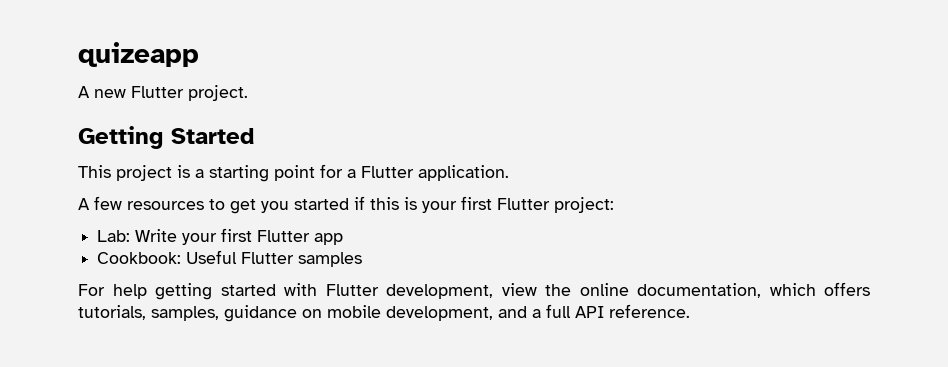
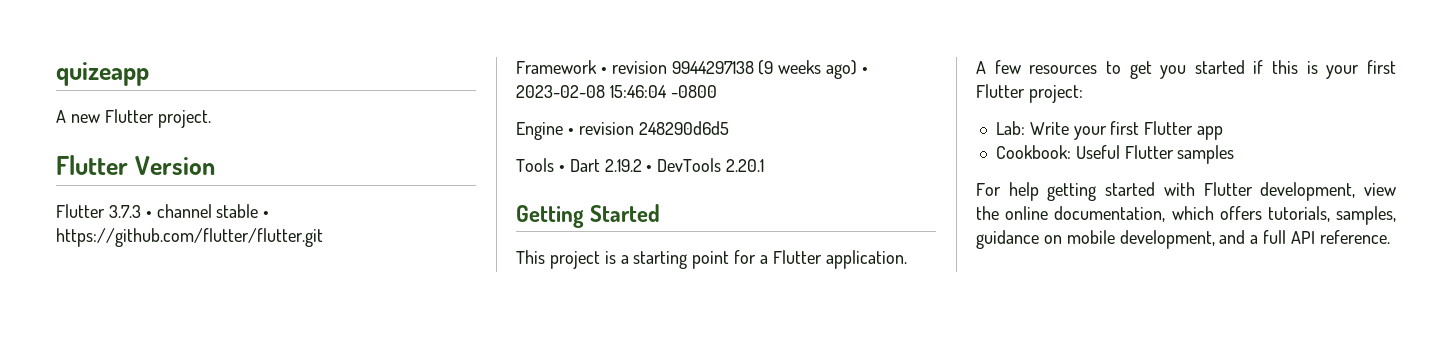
+ Flutter Version
+ Flutter 3.7.3 • channel stable • https://github.com/flutter/flutter.git
+ Framework • revision 9944297138 (9 weeks ago) • 2023-02-08 15:46:04 -0800
+ Engine • revision 248290d6d5
+ Tools • Dart 2.19.2 • DevTools 2.20.1

